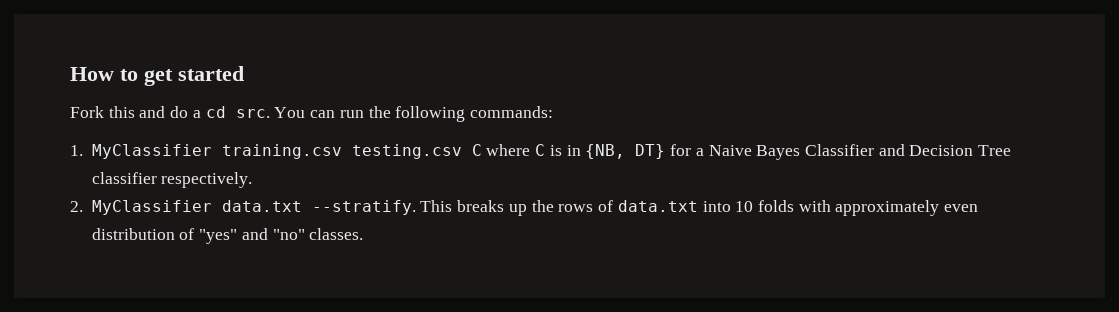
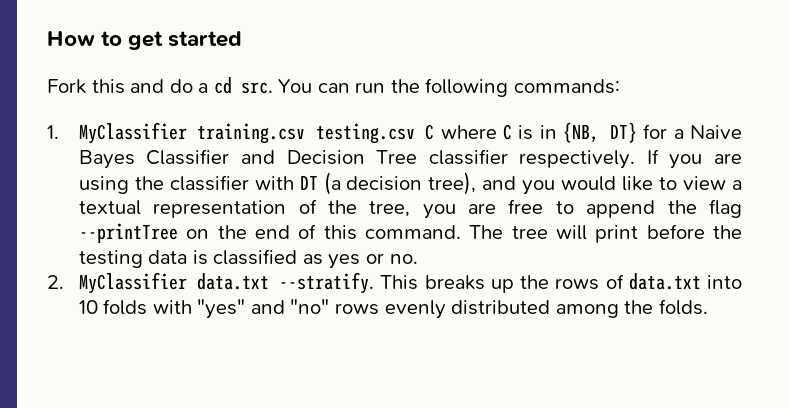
+ If you are using the classifier with DT (a decision tree), and you would like to view a textual representation of the tree, you are free to append the flag --printTree on the end of this command. The tree will print before the testing data is classified as yes or no.
- This breaks up the rows of data.txt into 10 folds with approximately even distribution of "yes" and "no" classes.
+ This breaks up the rows of data.txt into 10 folds with "yes" and "no" rows evenly distributed among the folds.

